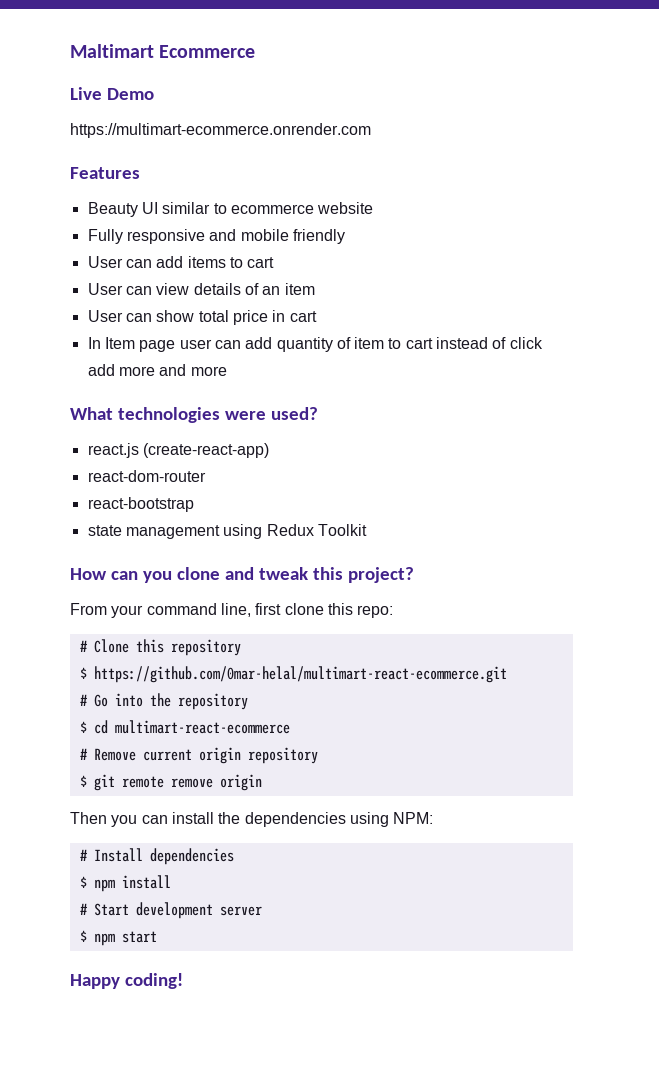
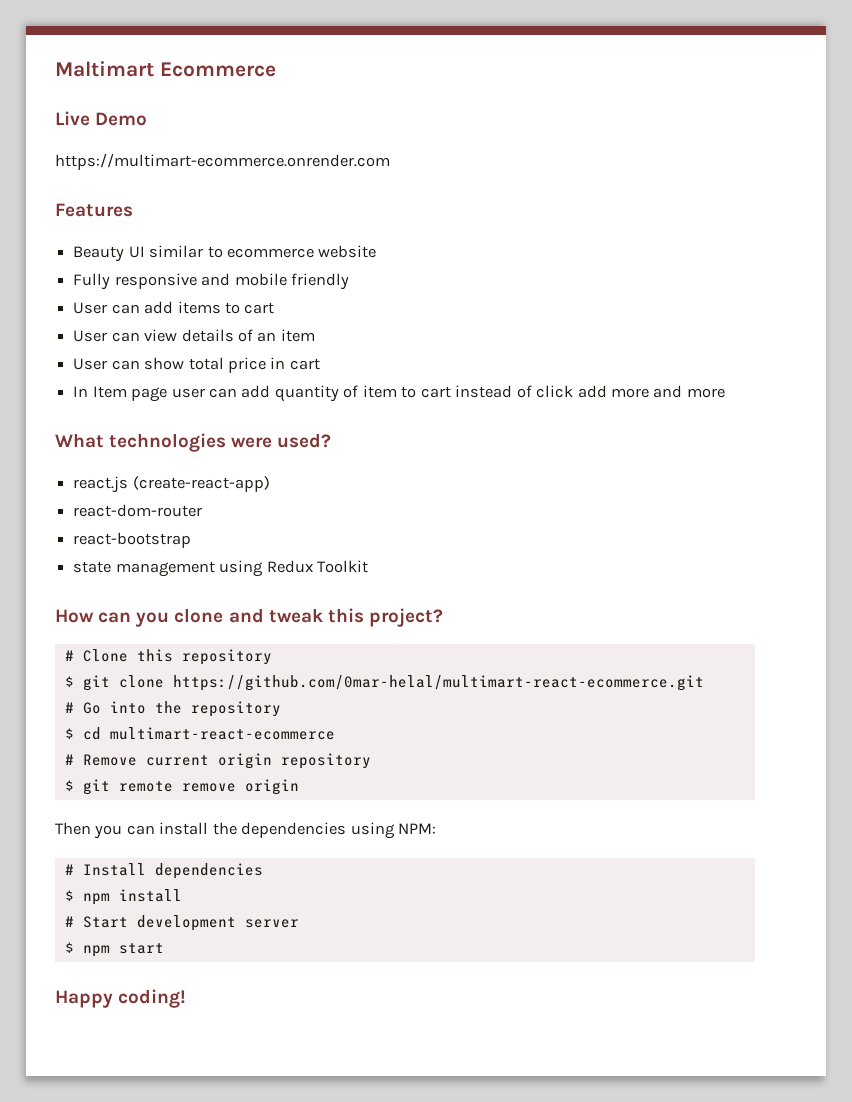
- From your command line, first clone this repo:
- $ https://github.com/0mar-helal/multimart-react-ecommerce.git
+ $ git clone https://github.com/0mar-helal/multimart-react-ecommerce.git

